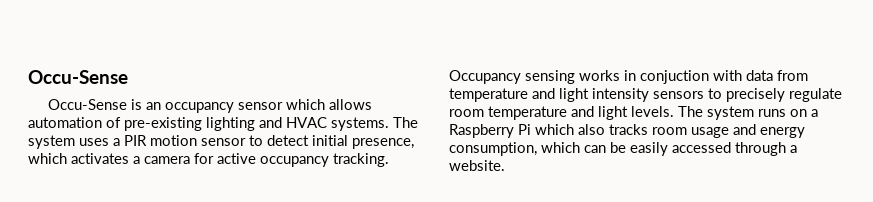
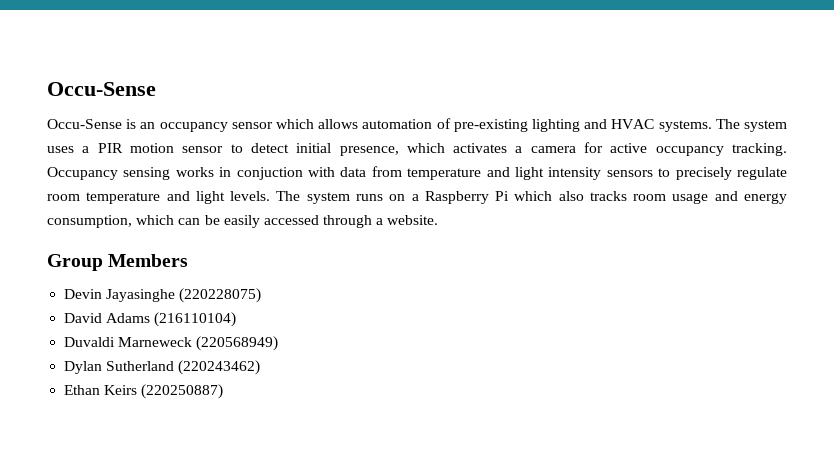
+ Group Members
+ Devin Jayasinghe (220228075)
+ David Adams (216110104)
+ Duvaldi Marneweck (220568949)
+ Dylan Sutherland (220243462)
+ Ethan Keirs (220250887)

